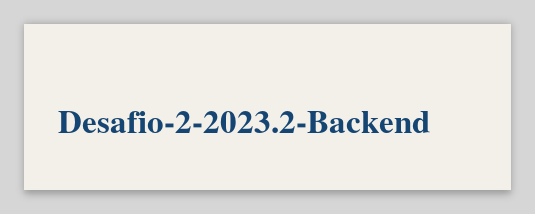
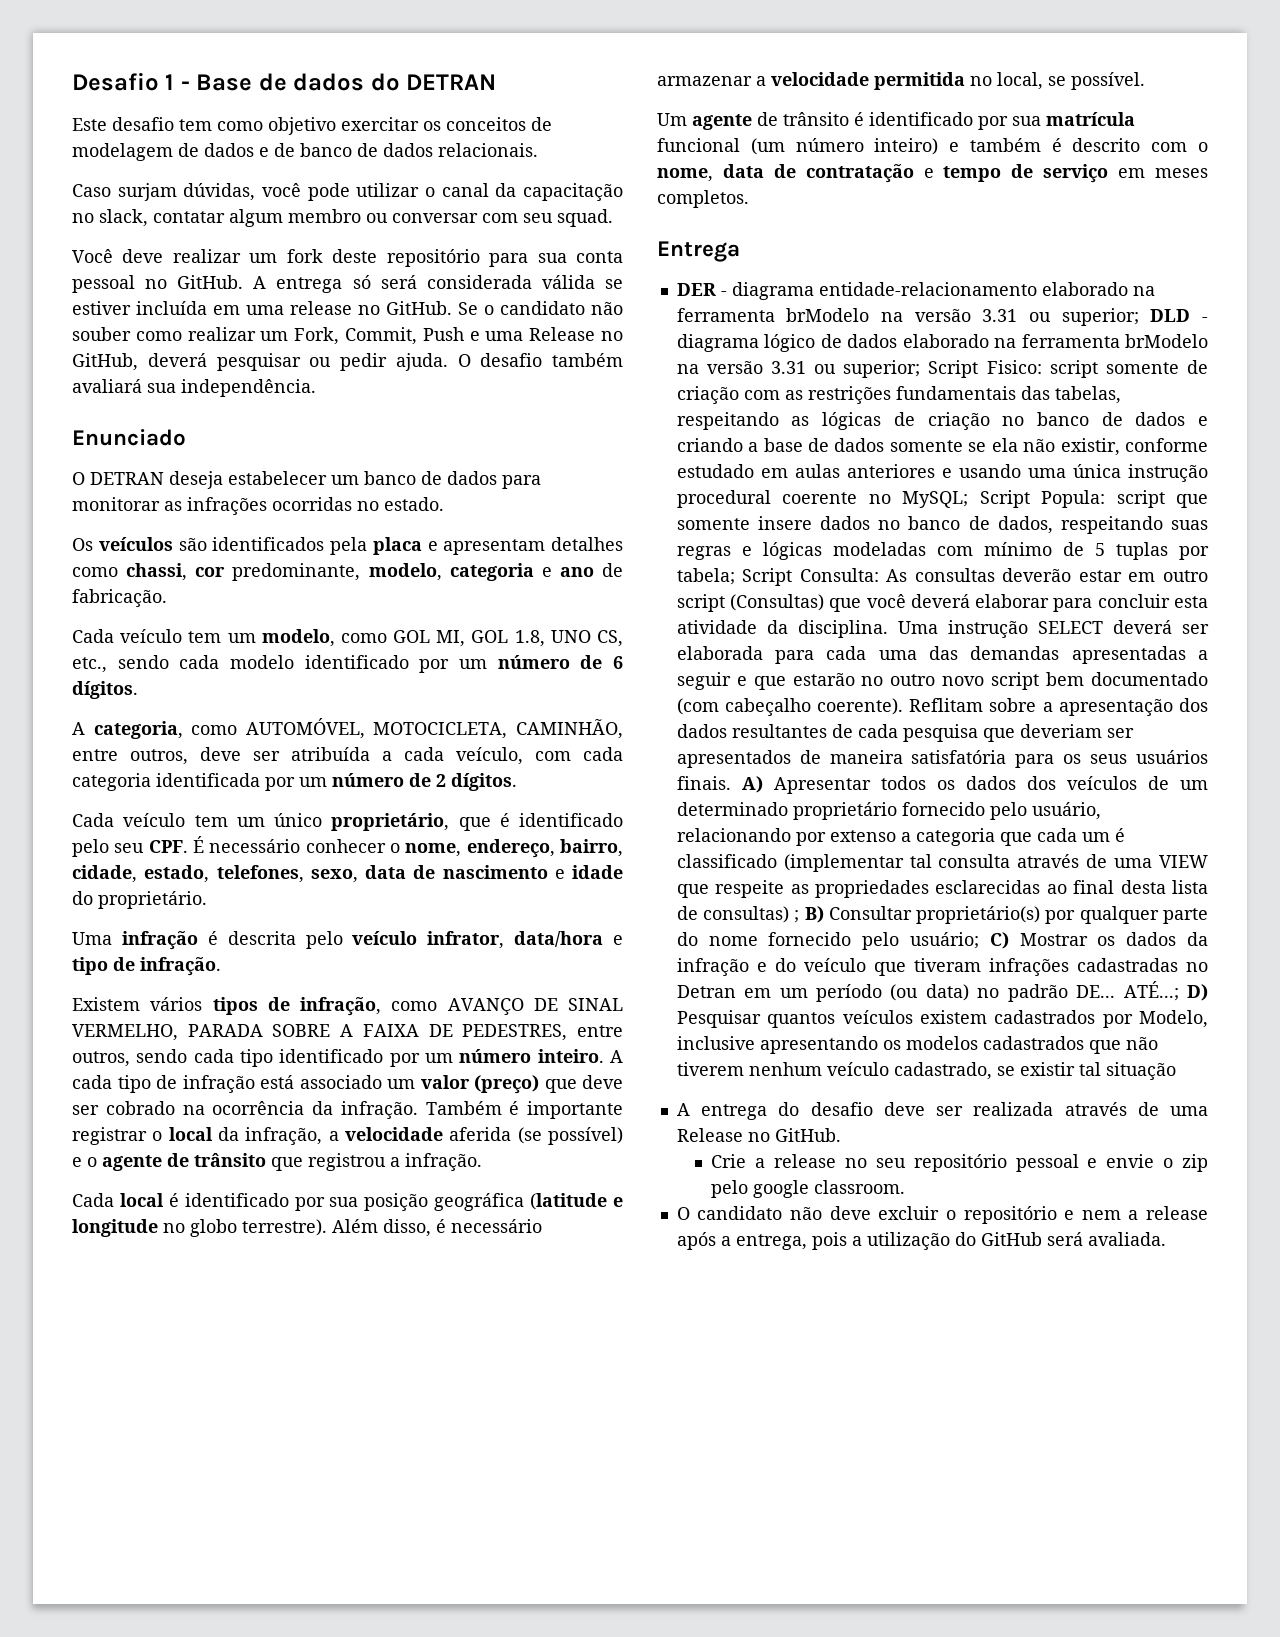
- Desafio-2-2023.2-Backend
+ Desafio 1 - Base de dados do DETRAN
+ Este desafio tem como objetivo exercitar os conceitos de modelagem de dados e de banco de dados relacionais.
+ Caso surjam dúvidas, você pode utilizar o canal da capacitação no slack, contatar algum membro ou conversar com seu squad.
+ Você deve realizar um fork deste repositório para sua conta pessoal no GitHub. A entrega só será considerada válida se estiver incluída em uma release no GitHub. Se o candidato não souber como realizar um Fork, Commit, Push e uma Release no GitHub, deverá pesquisar ou pedir ajuda. O desafio também avaliará sua independência.
+ Enunciado
+ O DETRAN deseja estabelecer um banco de dados para monitorar as infrações ocorridas no estado.
+ Os veículos são identificados pela placa e apresentam detalhes como chassi, cor predominante, modelo, categoria e ano de fabricação.
+ Cada veículo tem um modelo, como GOL MI, GOL 1.8, UNO CS, etc., sendo cada modelo identificado por um número de 6 dígitos.
+ A categoria, como AUTOMÓVEL, MOTOCICLETA, CAMINHÃO, entre outros, deve ser atribuída a cada veículo, com cada categoria identificada por um número de 2 dígitos.
+ Cada veículo tem um único proprietário, que é identificado pelo seu CPF. É necessário conhecer o nome, endereço, bairro, cidade, estado, telefones, sexo, data de nascimento e idade do proprietário.
+ Uma infração é descrita pelo veículo infrator, data/hora e tipo de infração.
+ Existem vários tipos de infração, como AVANÇO DE SINAL VERMELHO, PARADA SOBRE A FAIXA DE PEDESTRES, entre outros, sendo cada tipo identificado por um número inteiro. A cada tipo de infração está associado um valor (preço) que deve ser cobrado na ocorrência da infração. Também é importante registrar o local da infração, a velocidade aferida (se possível) e o agente de trânsito que registrou a infração.
+ Cada local é identificado por sua posição geográfica (latitude e longitude no globo terrestre). Além disso, é necessário armazenar a velocidade permitida no local, se possível.
+ Um agente de trânsito é identificado por sua matrícula funcional (um número inteiro) e também é descrito com o nome, data de contratação e tempo de serviço em meses completos.
+ Entrega
+ DER - diagrama entidade-relacionamento elaborado na ferramenta brModelo na versão 3.31 ou superior; DLD - diagrama lógico de dados elaborado na ferramenta brModelo na versão 3.31 ou superior; Script Fisico: script somente de criação com as restrições fundamentais das tabelas, respeitando as lógicas de criação no banco de dados e criando a base de dados somente se ela não existir, conforme estudado em aulas anteriores e usando uma única instrução procedural coerente no MySQL; Script Popula: script que somente insere dados no banco de dados, respeitando suas regras e lógicas modeladas com mínimo de 5 tuplas por tabela; Script Consulta: As consultas deverão estar em outro script (Consultas) que você deverá elaborar para concluir esta atividade da disciplina. Uma instrução SELECT deverá ser elaborada para cada uma das demandas apresentadas a seguir e que estarão no outro novo script bem documentado (com cabeçalho coerente). Reflitam sobre a apresentação dos dados resultantes de cada pesquisa que deveriam ser apresentados de maneira satisfatória para os seus usuários finais. A) Apresentar todos os dados dos veículos de um determinado proprietário fornecido pelo usuário, relacionando por extenso a categoria que cada um é classificado (implementar tal consulta através de uma VIEW que respeite as propriedades esclarecidas ao final desta lista de consultas) ; B) Consultar proprietário(s) por qualquer parte do nome fornecido pelo usuário; C) Mostrar os dados da infração e do veículo que tiveram infrações cadastradas no Detran em um período (ou data) no padrão DE... ATÉ...; D) Pesquisar quantos veículos existem cadastrados por Modelo, inclusive apresentando os modelos cadastrados que não tiverem nenhum veículo cadastrado, se existir tal situação
+ A entrega do desafio deve ser realizada através de uma Release no GitHub.
+ Crie a release no seu repositório pessoal e envie o zip pelo google classroom.
+ O candidato não deve excluir o repositório e nem a release após a entrega, pois a utilização do GitHub será avaliada.

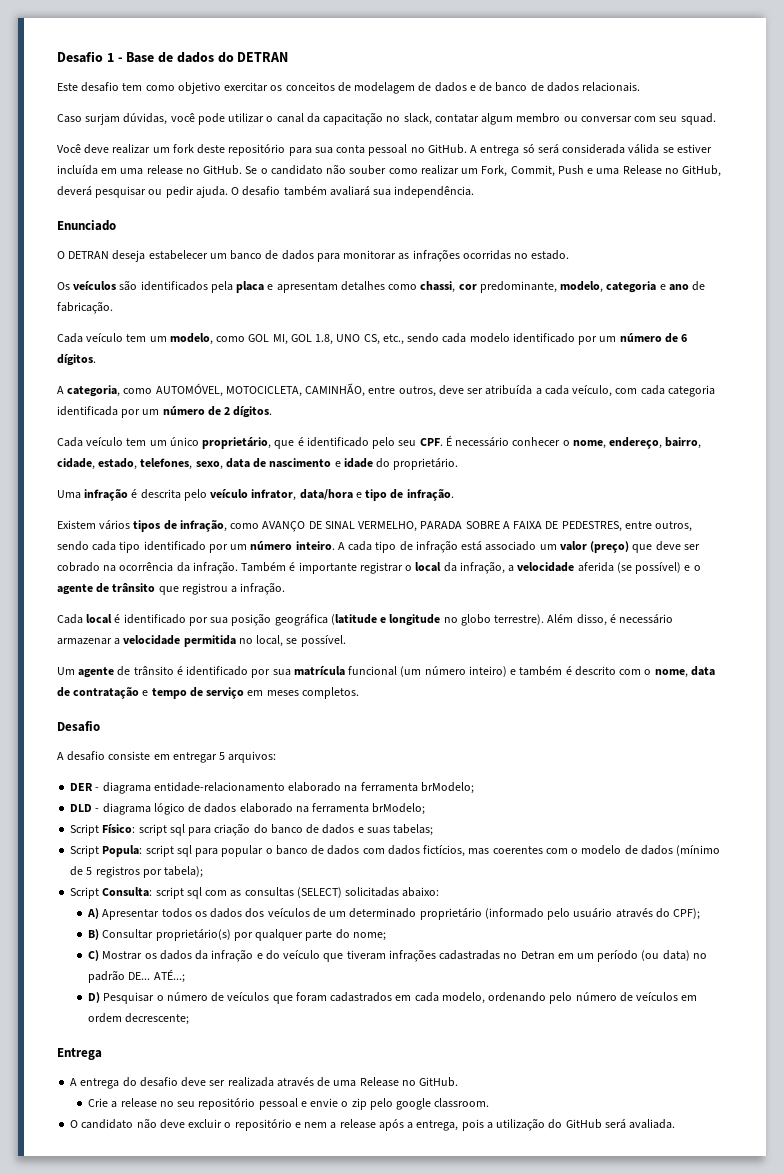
  Um agente de trânsito é identificado por sua matrícula funcional (um número inteiro) e também é descrito com o nome, data de contratação e tempo de serviço em meses completos.
- Entrega
+ Desafio
+ A desafio consiste em entregar 5 arquivos:
- DER - diagrama entidade-relacionamento elaborado na ferramenta brModelo na versão 3.31 ou superior; DLD - diagrama lógico de dados elaborado na ferramenta brModelo na versão 3.31 ou superior; Script Fisico: script somente de criação com as restrições fundamentais das tabelas, respeitando as lógicas de criação no banco de dados e criando a base de dados somente se ela não existir, conforme estudado em aulas anteriores e usando uma única instrução procedural coerente no MySQL; Script Popula: script que somente insere dados no banco de dados, respeitando suas regras e lógicas modeladas com mínimo de 5 tuplas por tabela; Script Consulta: As consultas deverão estar em outro script (Consultas) que você deverá elaborar para concluir esta atividade da disciplina. Uma instrução SELECT deverá ser elaborada para cada uma das demandas apresentadas a seguir e que estarão no outro novo script bem documentado (com cabeçalho coerente). Reflitam sobre a apresentação dos dados resultantes de cada pesquisa que deveriam ser apresentados de maneira satisfatória para os seus usuários finais. A) Apresentar todos os dados dos veículos de um determinado proprietário fornecido pelo usuário, relacionando por extenso a categoria que cada um é classificado (implementar tal consulta através de uma VIEW que respeite as propriedades esclarecidas ao final desta lista de consultas) ; B) Consultar proprietário(s) por qualquer parte do nome fornecido pelo usuário; C) Mostrar os dados da infração e do veículo que tiveram infrações cadastradas no Detran em um período (ou data) no padrão DE...
+ DER - diagrama entidade-relacionamento elaborado na ferramenta brModelo;
+ DLD - diagrama lógico de dados elaborado na ferramenta brModelo;
+ Script Físico: script sql para criação do banco de dados e suas tabelas;
+ Script Popula: script sql para popular o banco de dados com dados fictícios, mas coerentes com o modelo de dados (mínimo de 5 registros por tabela);
+ Script Consulta: script sql com as consultas (SELECT) solicitadas abaixo:
+ A) Apresentar todos os dados dos veículos de um determinado proprietário (informado pelo usuário através do CPF);
+ B) Consultar proprietário(s) por qualquer parte do nome;
+ C) Mostrar os dados da infração e do veículo que tiveram infrações cadastradas no Detran em um período (ou data) no padrão DE...
- ATÉ...; D) Pesquisar quantos veículos existem cadastrados por Modelo, inclusive apresentando os modelos cadastrados que não tiverem nenhum veículo cadastrado, se existir tal situação
+ ATÉ...;
+ D) Pesquisar o número de veículos que foram cadastrados em cada modelo, ordenando pelo número de veículos em ordem decrescente;
+ Entrega

